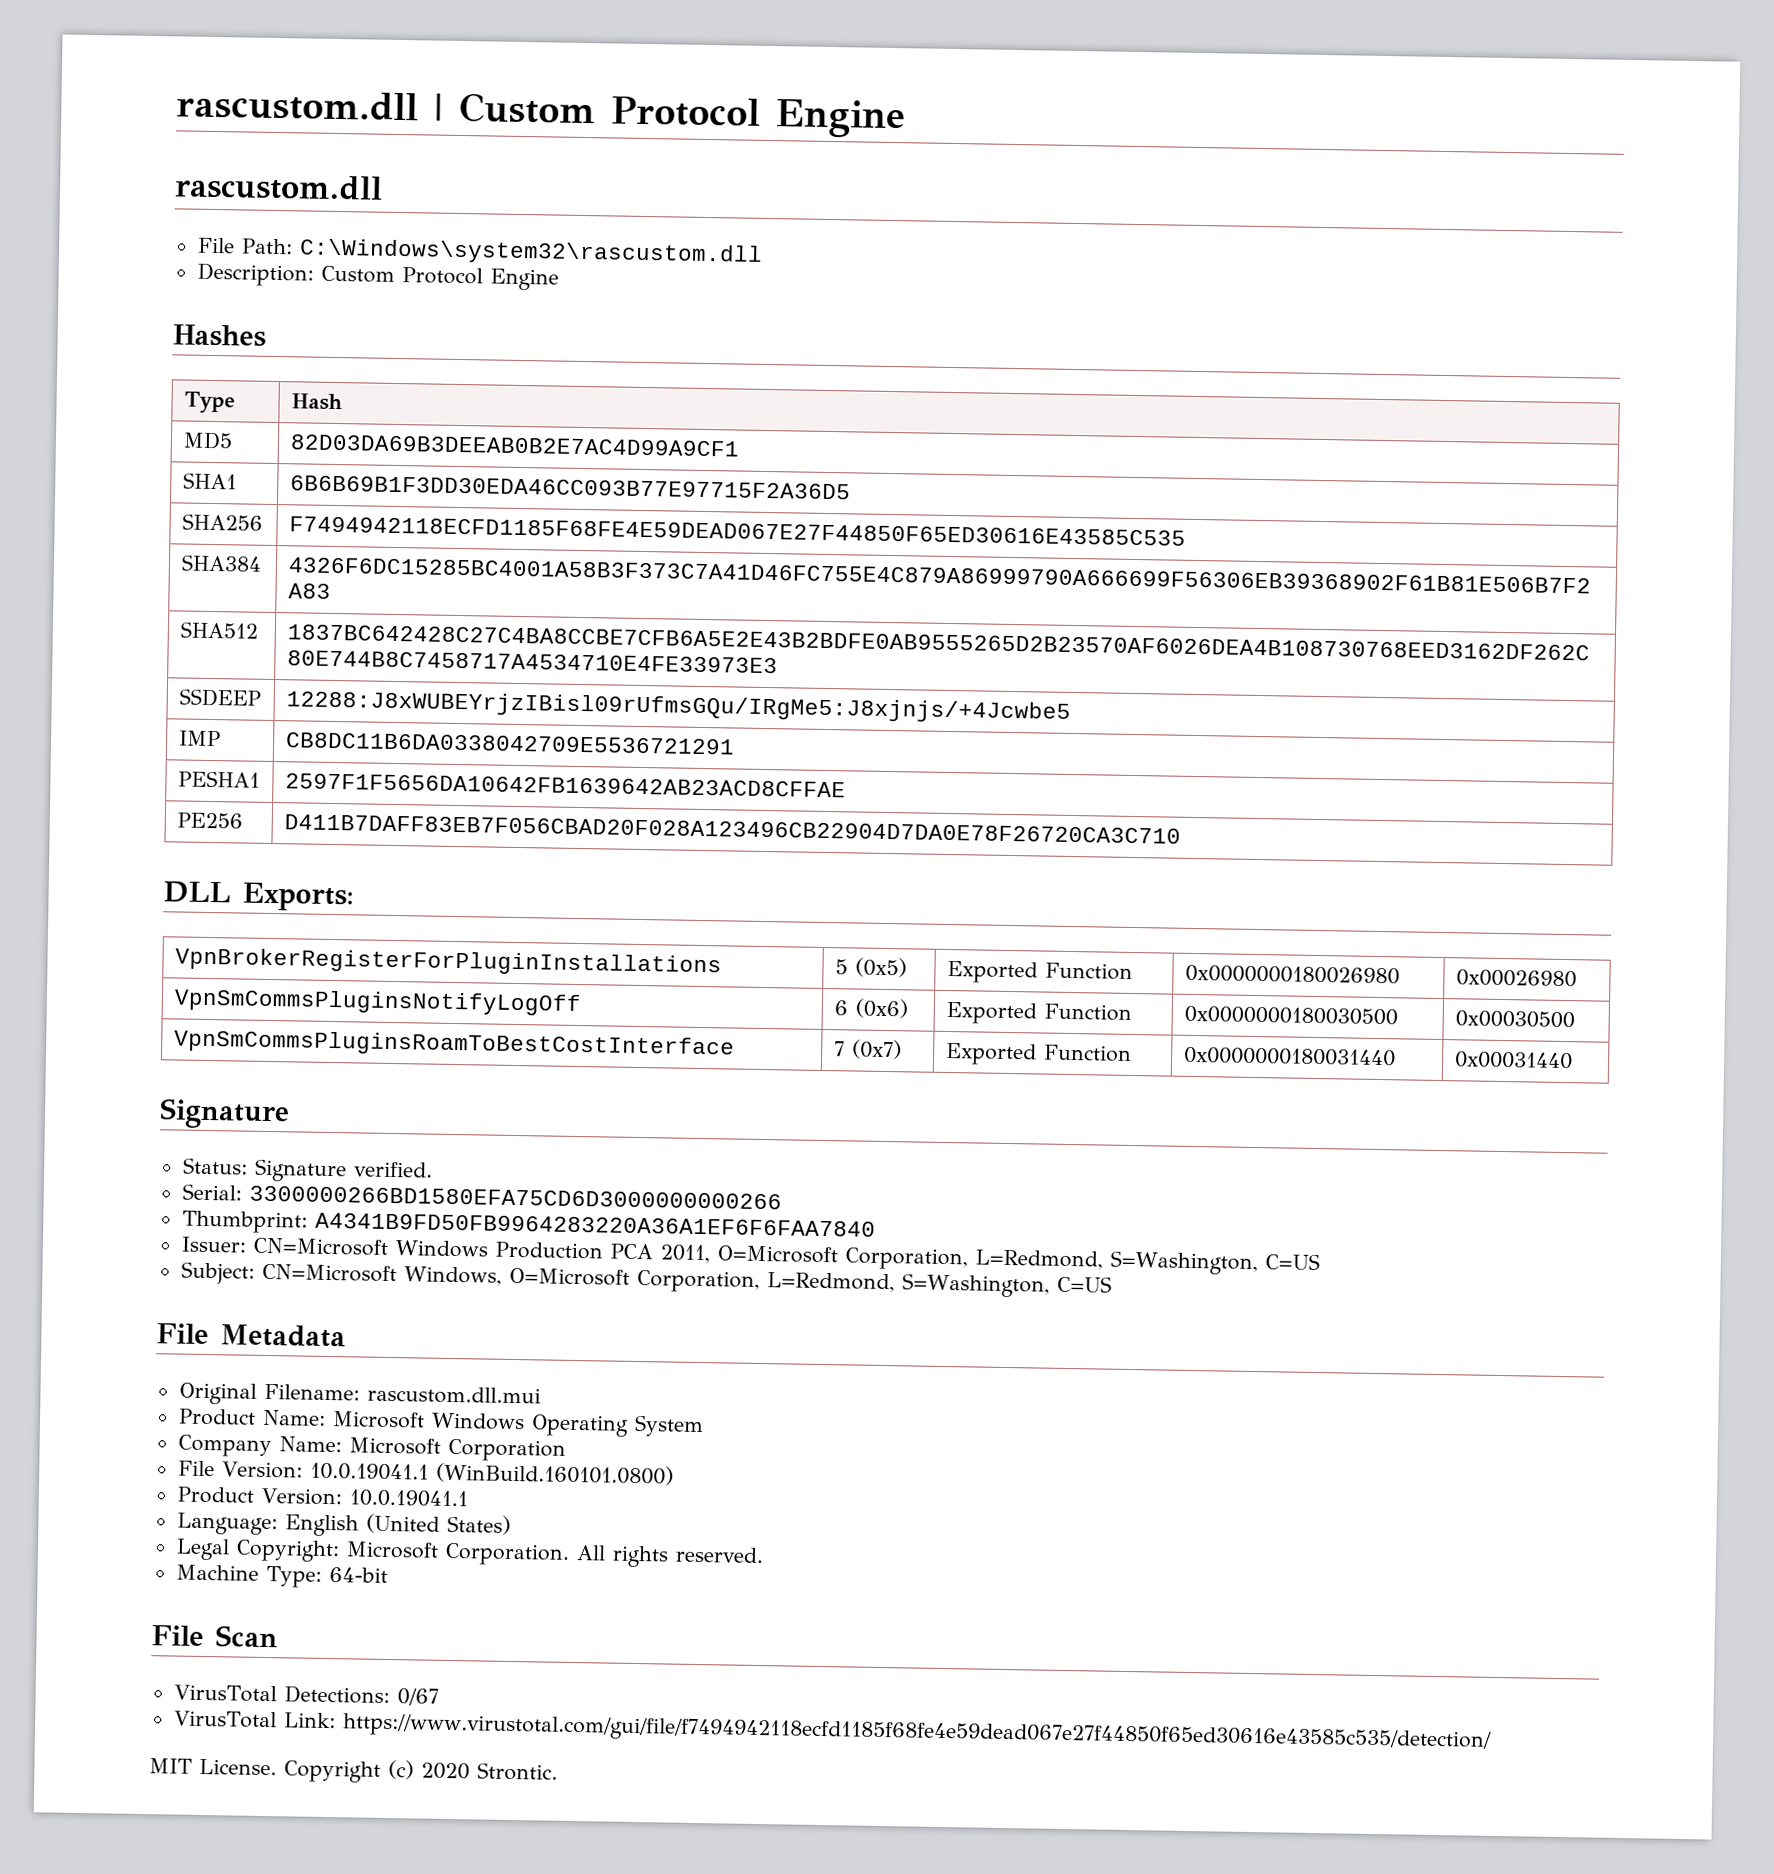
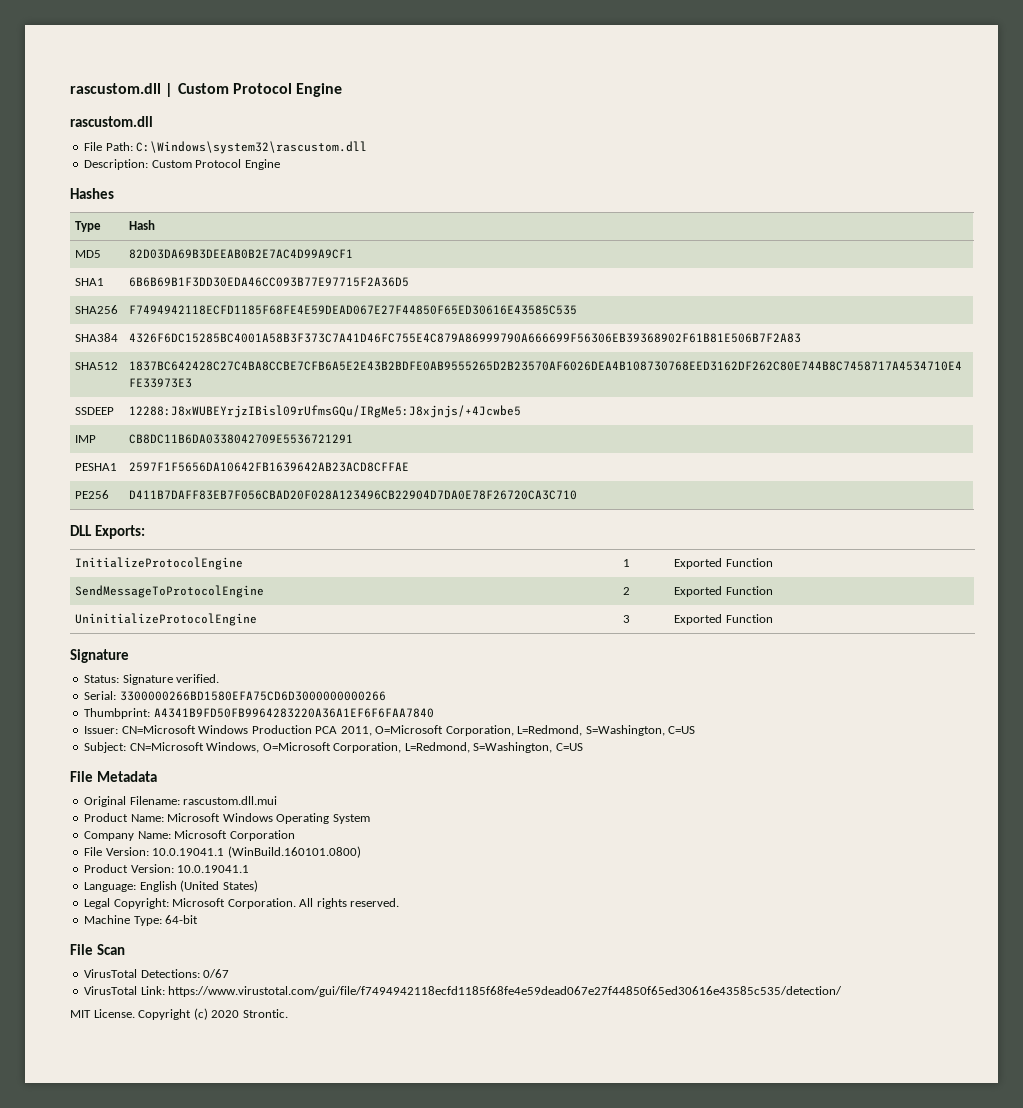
- VpnBrokerRegisterForPluginInstallations | 5 (0x5) | Exported Function | 0x0000000180026980 | 0x00026980
- VpnSmCommsPluginsNotifyLogOff | 6 (0x6) | Exported Function | 0x0000000180030500 | 0x00030500
- VpnSmCommsPluginsRoamToBestCostInterface | 7 (0x7) | Exported Function | 0x0000000180031440 | 0x00031440
+ InitializeProtocolEngine | 1 | Exported Function
+ SendMessageToProtocolEngine | 2 | Exported Function
+ UninitializeProtocolEngine | 3 | Exported Function

